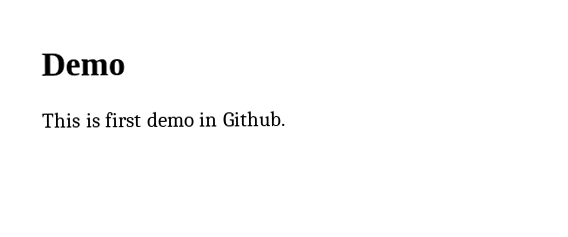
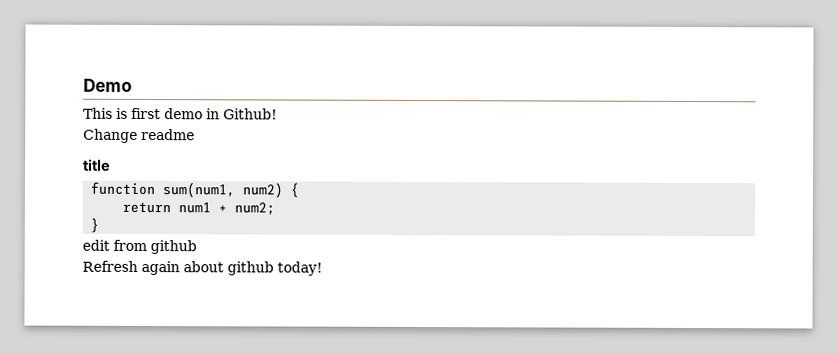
- This is first demo in Github.
+ This is first demo in Github!
+ Change readme
+ title
+ function sum(num1, num2) {
+ return num1 + num2;
+ }
+ edit from github
+ Refresh again about github today!

